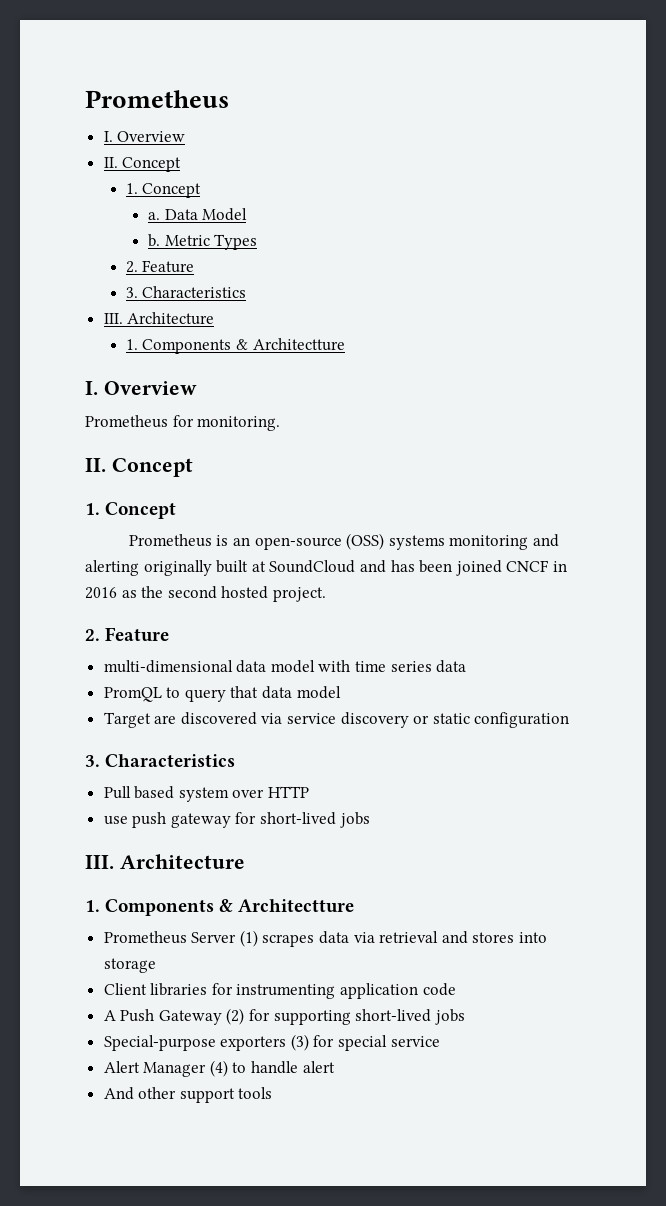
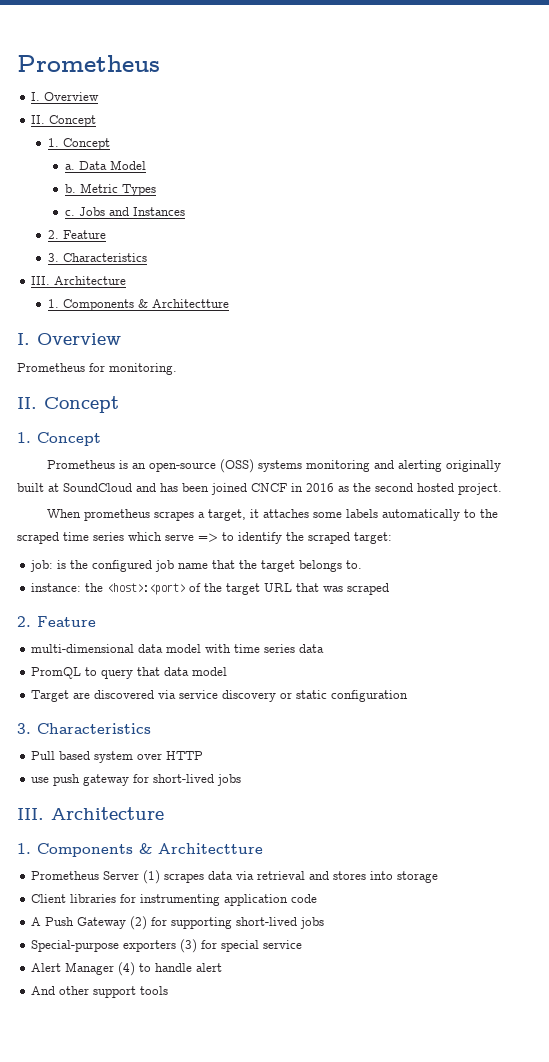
+ c. Jobs and Instances
+ When prometheus scrapes a target, it attaches some labels automatically to the scraped time series which serve => to identify the scraped target:
+ job: is the configured job name that the target belongs to.
+ instance: the <host>:<port> of the target URL that was scraped

